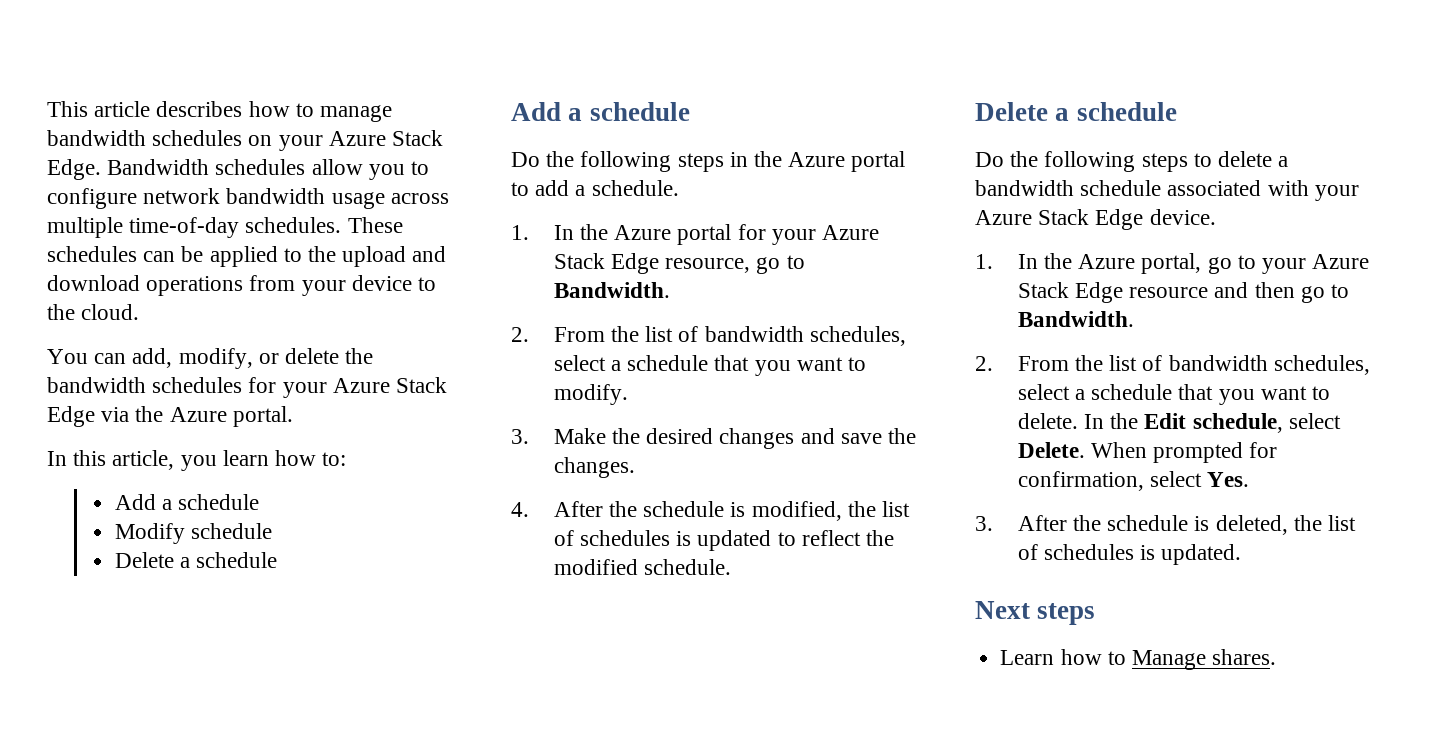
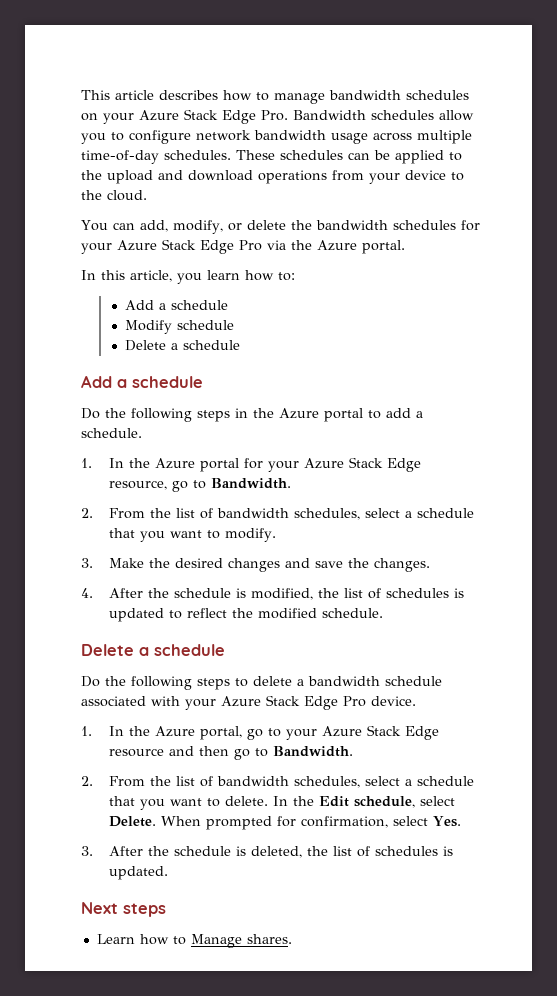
- This article describes how to manage bandwidth schedules on your Azure Stack Edge. Bandwidth schedules allow you to configure network bandwidth usage across multiple time-of-day schedules.
+ This article describes how to manage bandwidth schedules on your Azure Stack Edge Pro. Bandwidth schedules allow you to configure network bandwidth usage across multiple time-of-day schedules.
- You can add, modify, or delete the bandwidth schedules for your Azure Stack Edge via the Azure portal.
+ You can add, modify, or delete the bandwidth schedules for your Azure Stack Edge Pro via the Azure portal.
- Do the following steps to delete a bandwidth schedule associated with your Azure Stack Edge device.
+ Do the following steps to delete a bandwidth schedule associated with your Azure Stack Edge Pro device.

